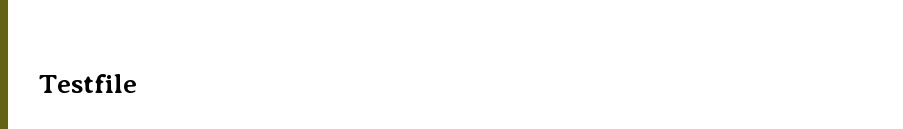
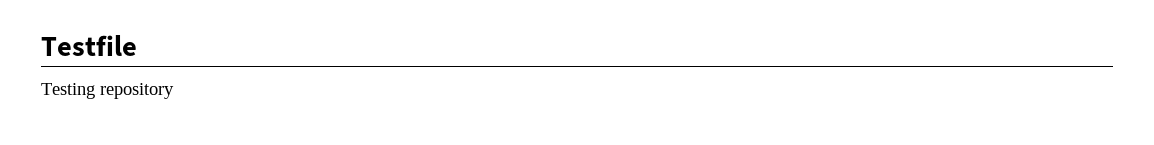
+ Testing repository

